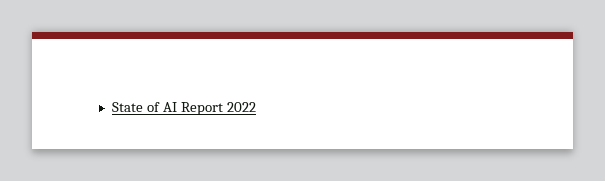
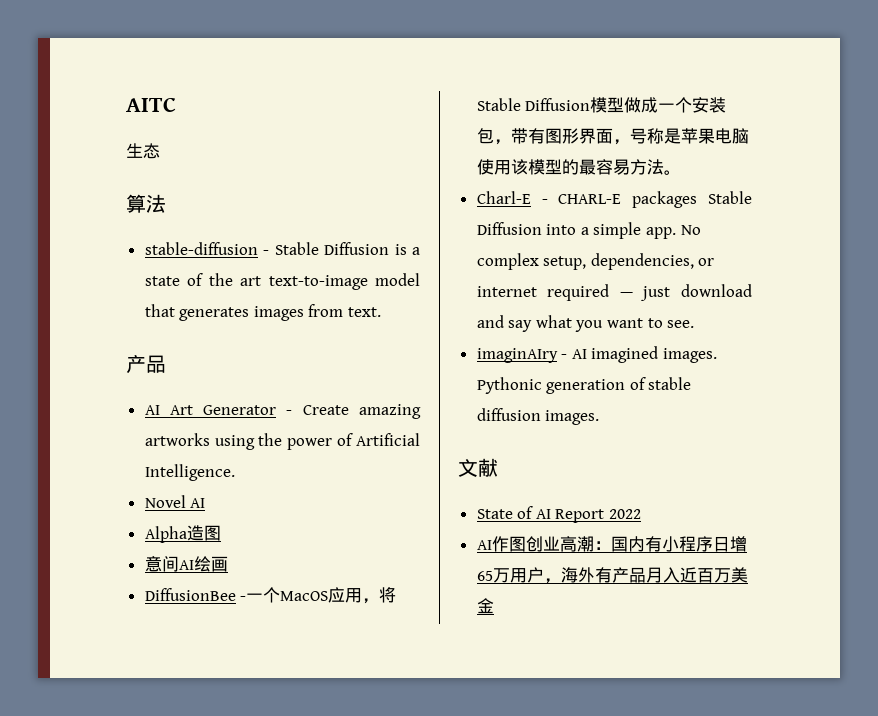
+ AITC
+ 生态
+ 算法
+ stable-diffusion - Stable Diffusion is a state of the art text-to-image model that generates images from text.
+ 产品
+ AI Art Generator - Create amazing artworks using the power of Artificial Intelligence.
+ Novel AI
+ Alpha造图
+ 意间AI绘画
+ DiffusionBee -一个MacOS应用，将Stable Diffusion模型做成一个安装包，带有图形界面，号称是苹果电脑使用该模型的最容易方法。
+ Charl-E - CHARL-E packages Stable Diffusion into a simple app. No complex setup, dependencies, or internet required — just download and say what you want to see.
+ imaginAIry - AI imagined images. Pythonic generation of stable diffusion images.
+ 文献
+ AI作图创业高潮：国内有小程序日增65万用户，海外有产品月入近百万美金

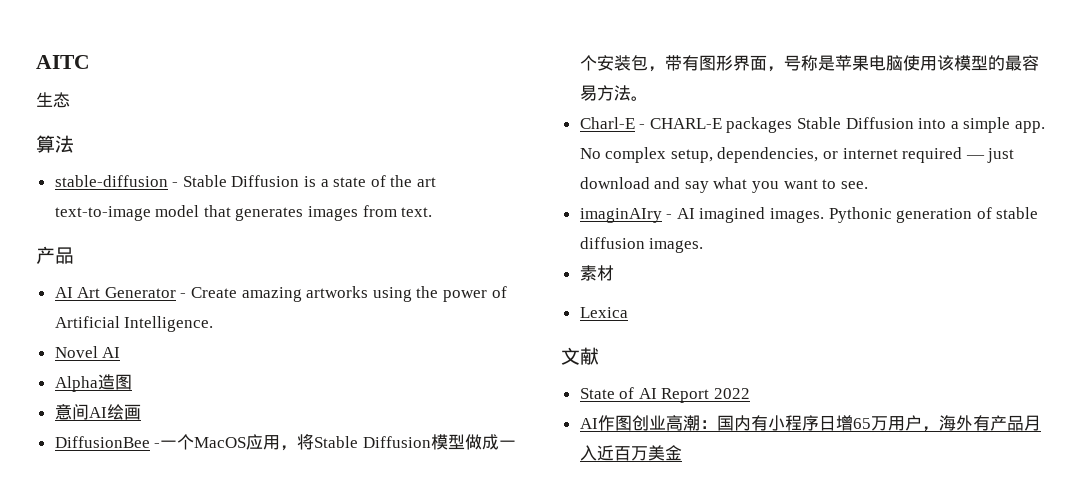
+ 素材
+ Lexica

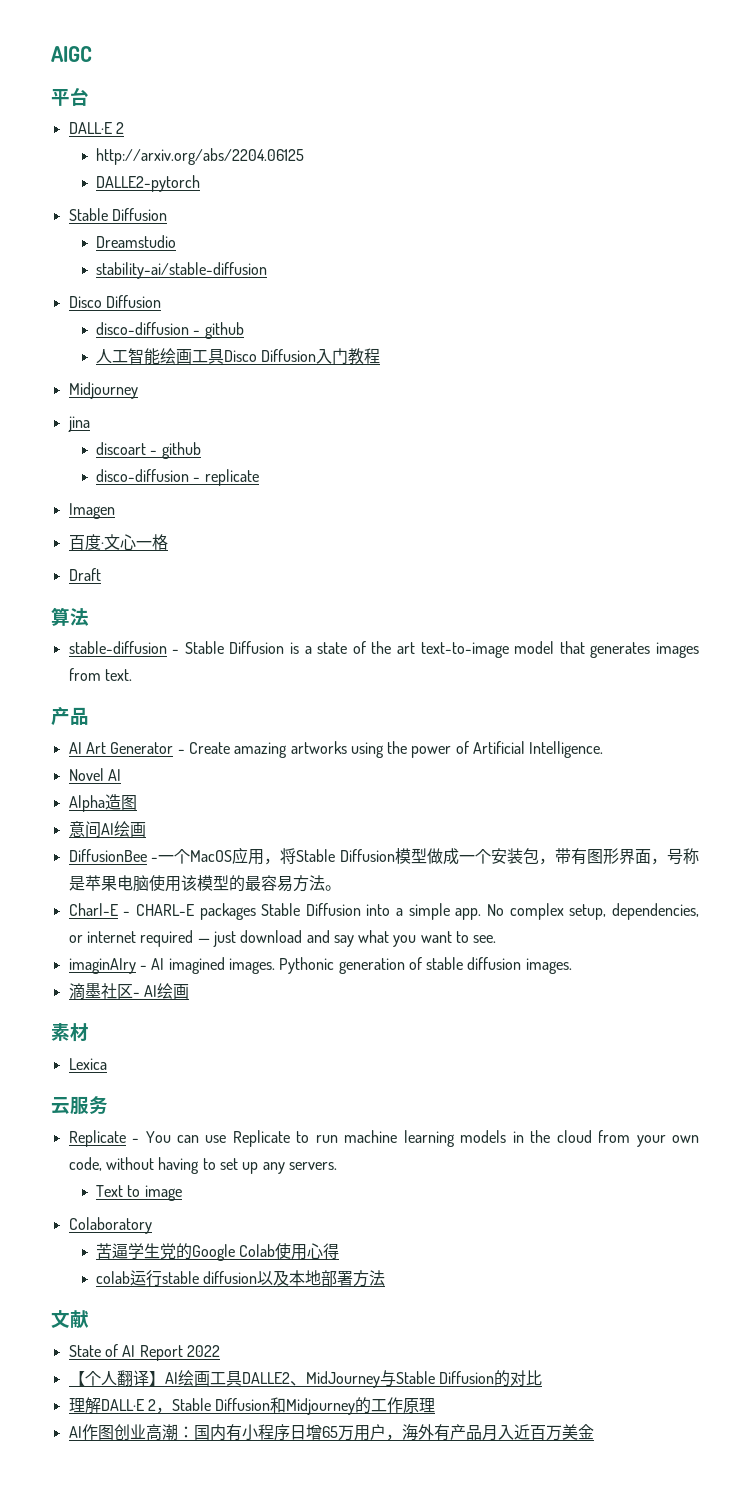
- AITC
- 生态
+ AIGC
+ 平台
+ DALL·E 2
+ http://arxiv.org/abs/2204.06125
+ DALLE2-pytorch
+ Stable Diffusion
+ Dreamstudio
+ stability-ai/stable-diffusion
+ Disco Diffusion
+ disco-diffusion - github
+ 人工智能绘画工具Disco Diffusion入门教程
+ Midjourney
+ jina
+ discoart - github
+ disco-diffusion - replicate
+ Imagen
+ 百度·文心一格
+ Draft
+ 滴墨社区- AI绘画
  素材
  Lexica
+ 云服务
+ Replicate - You can use Replicate to run machine learning models in the cloud from your own code, without having to set up any servers.
+ Text to image
+ Colaboratory
+ 苦逼学生党的Google Colab使用心得
+ colab运行stable diffusion以及本地部署方法
+ 【个人翻译】AI绘画工具DALLE2、MidJourney与Stable Diffusion的对比
+ 理解DALL·E 2，Stable Diffusion和Midjourney的工作原理

